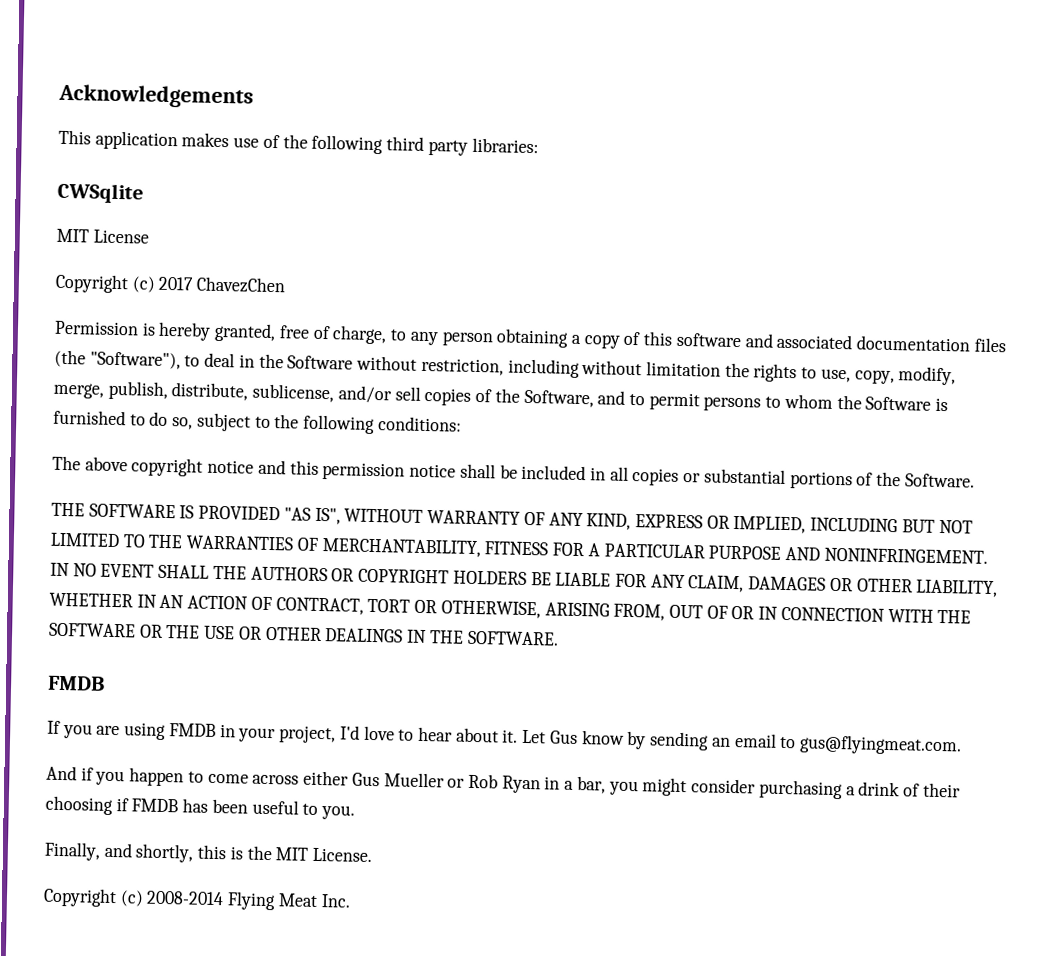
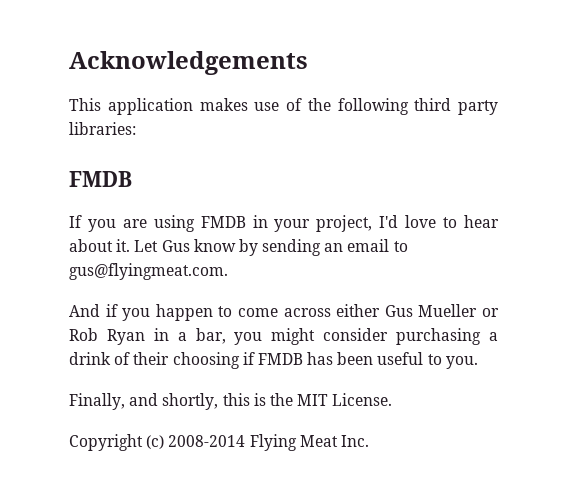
- CWSqlite
- MIT License
- Copyright (c) 2017 ChavezChen
- Permission is hereby granted, free of charge, to any person obtaining a copy of this software and associated documentation files (the "Software"), to deal in the Software without restriction, including without limitation the rights to use, copy, modify, merge, publish, distribute, sublicense, and/or sell copies of the Software, and to permit persons to whom the Software is furnished to do so, subject to the following conditions:
- The above copyright notice and this permission notice shall be included in all copies or substantial portions of the Software.
- THE SOFTWARE IS PROVIDED "AS IS", WITHOUT WARRANTY OF ANY KIND, EXPRESS OR IMPLIED, INCLUDING BUT NOT LIMITED TO THE WARRANTIES OF MERCHANTABILITY, FITNESS FOR A PARTICULAR PURPOSE AND NONINFRINGEMENT. IN NO EVENT SHALL THE AUTHORS OR COPYRIGHT HOLDERS BE LIABLE FOR ANY CLAIM, DAMAGES OR OTHER LIABILITY, WHETHER IN AN ACTION OF CONTRACT, TORT OR OTHERWISE, ARISING FROM, OUT OF OR IN CONNECTION WITH THE SOFTWARE OR THE USE OR OTHER DEALINGS IN THE SOFTWARE.

